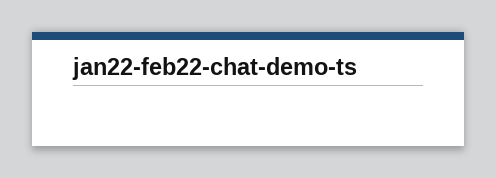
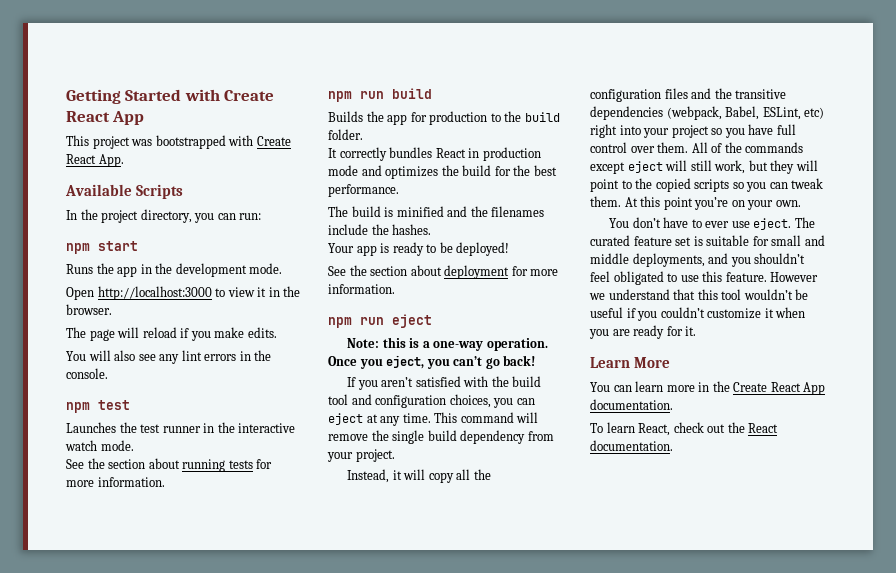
- jan22-feb22-chat-demo-ts
+ Getting Started with Create React App
+ This project was bootstrapped with Create React App.
+ Available Scripts
+ In the project directory, you can run:
+ npm start
+ Runs the app in the development mode.
+ Open http://localhost:3000 to view it in the browser.
+ The page will reload if you make edits.
+ You will also see any lint errors in the console.
+ npm test
+ Launches the test runner in the interactive watch mode.
+ See the section about running tests for more information.
+ npm run build
+ Builds the app for production to the build folder.
+ It correctly bundles React in production mode and optimizes the build for the best performance.
+ The build is minified and the filenames include the hashes.
+ Your app is ready to be deployed!
+ See the section about deployment for more information.
+ npm run eject
+ Note: this is a one-way operation. Once you eject, you can’t go back!
+ If you aren’t satisfied with the build tool and configuration choices, you can eject at any time. This command will remove the single build dependency from your project.
+ Instead, it will copy all the configuration files and the transitive dependencies (webpack, Babel, ESLint, etc) right into your project so you have full control over them. All of the commands except eject will still work, but they will point to the copied scripts so you can tweak them. At this point you’re on your own.
+ You don’t have to ever use eject. The curated feature set is suitable for small and middle deployments, and you shouldn’t feel obligated to use this feature. However we understand that this tool wouldn’t be useful if you couldn’t customize it when you are ready for it.
+ Learn More
+ You can learn more in the Create React App documentation.
+ To learn React, check out the React documentation.

